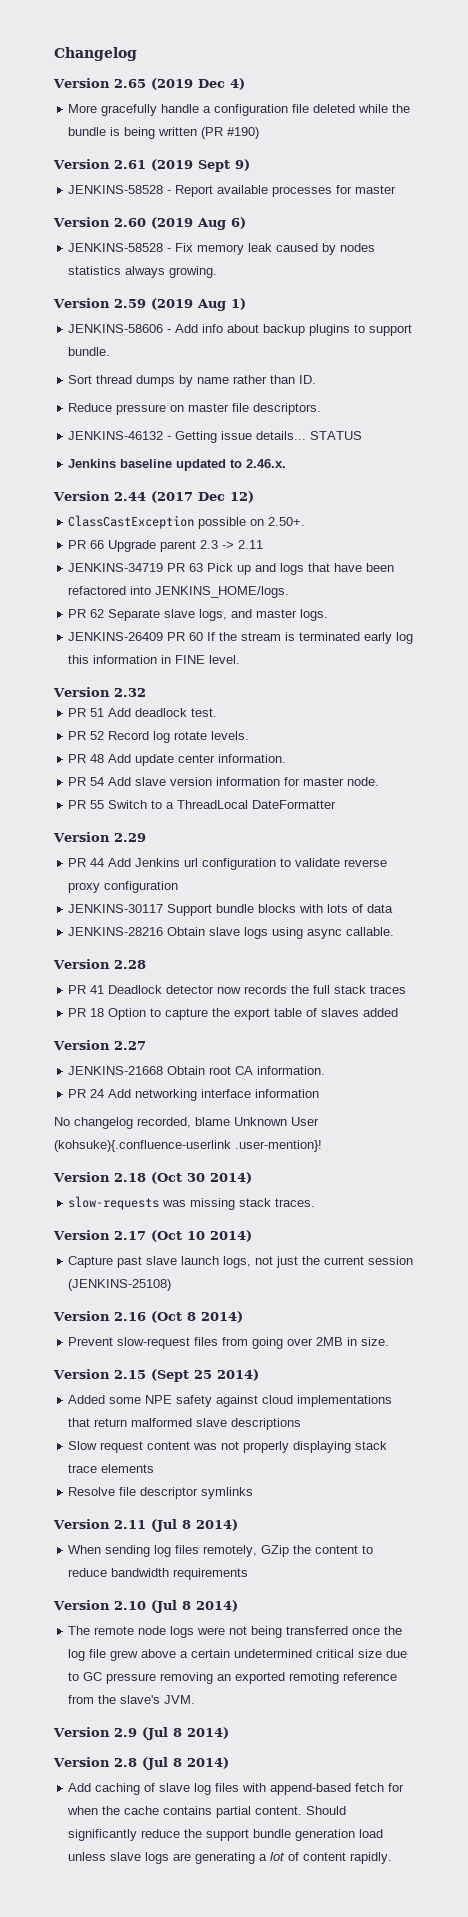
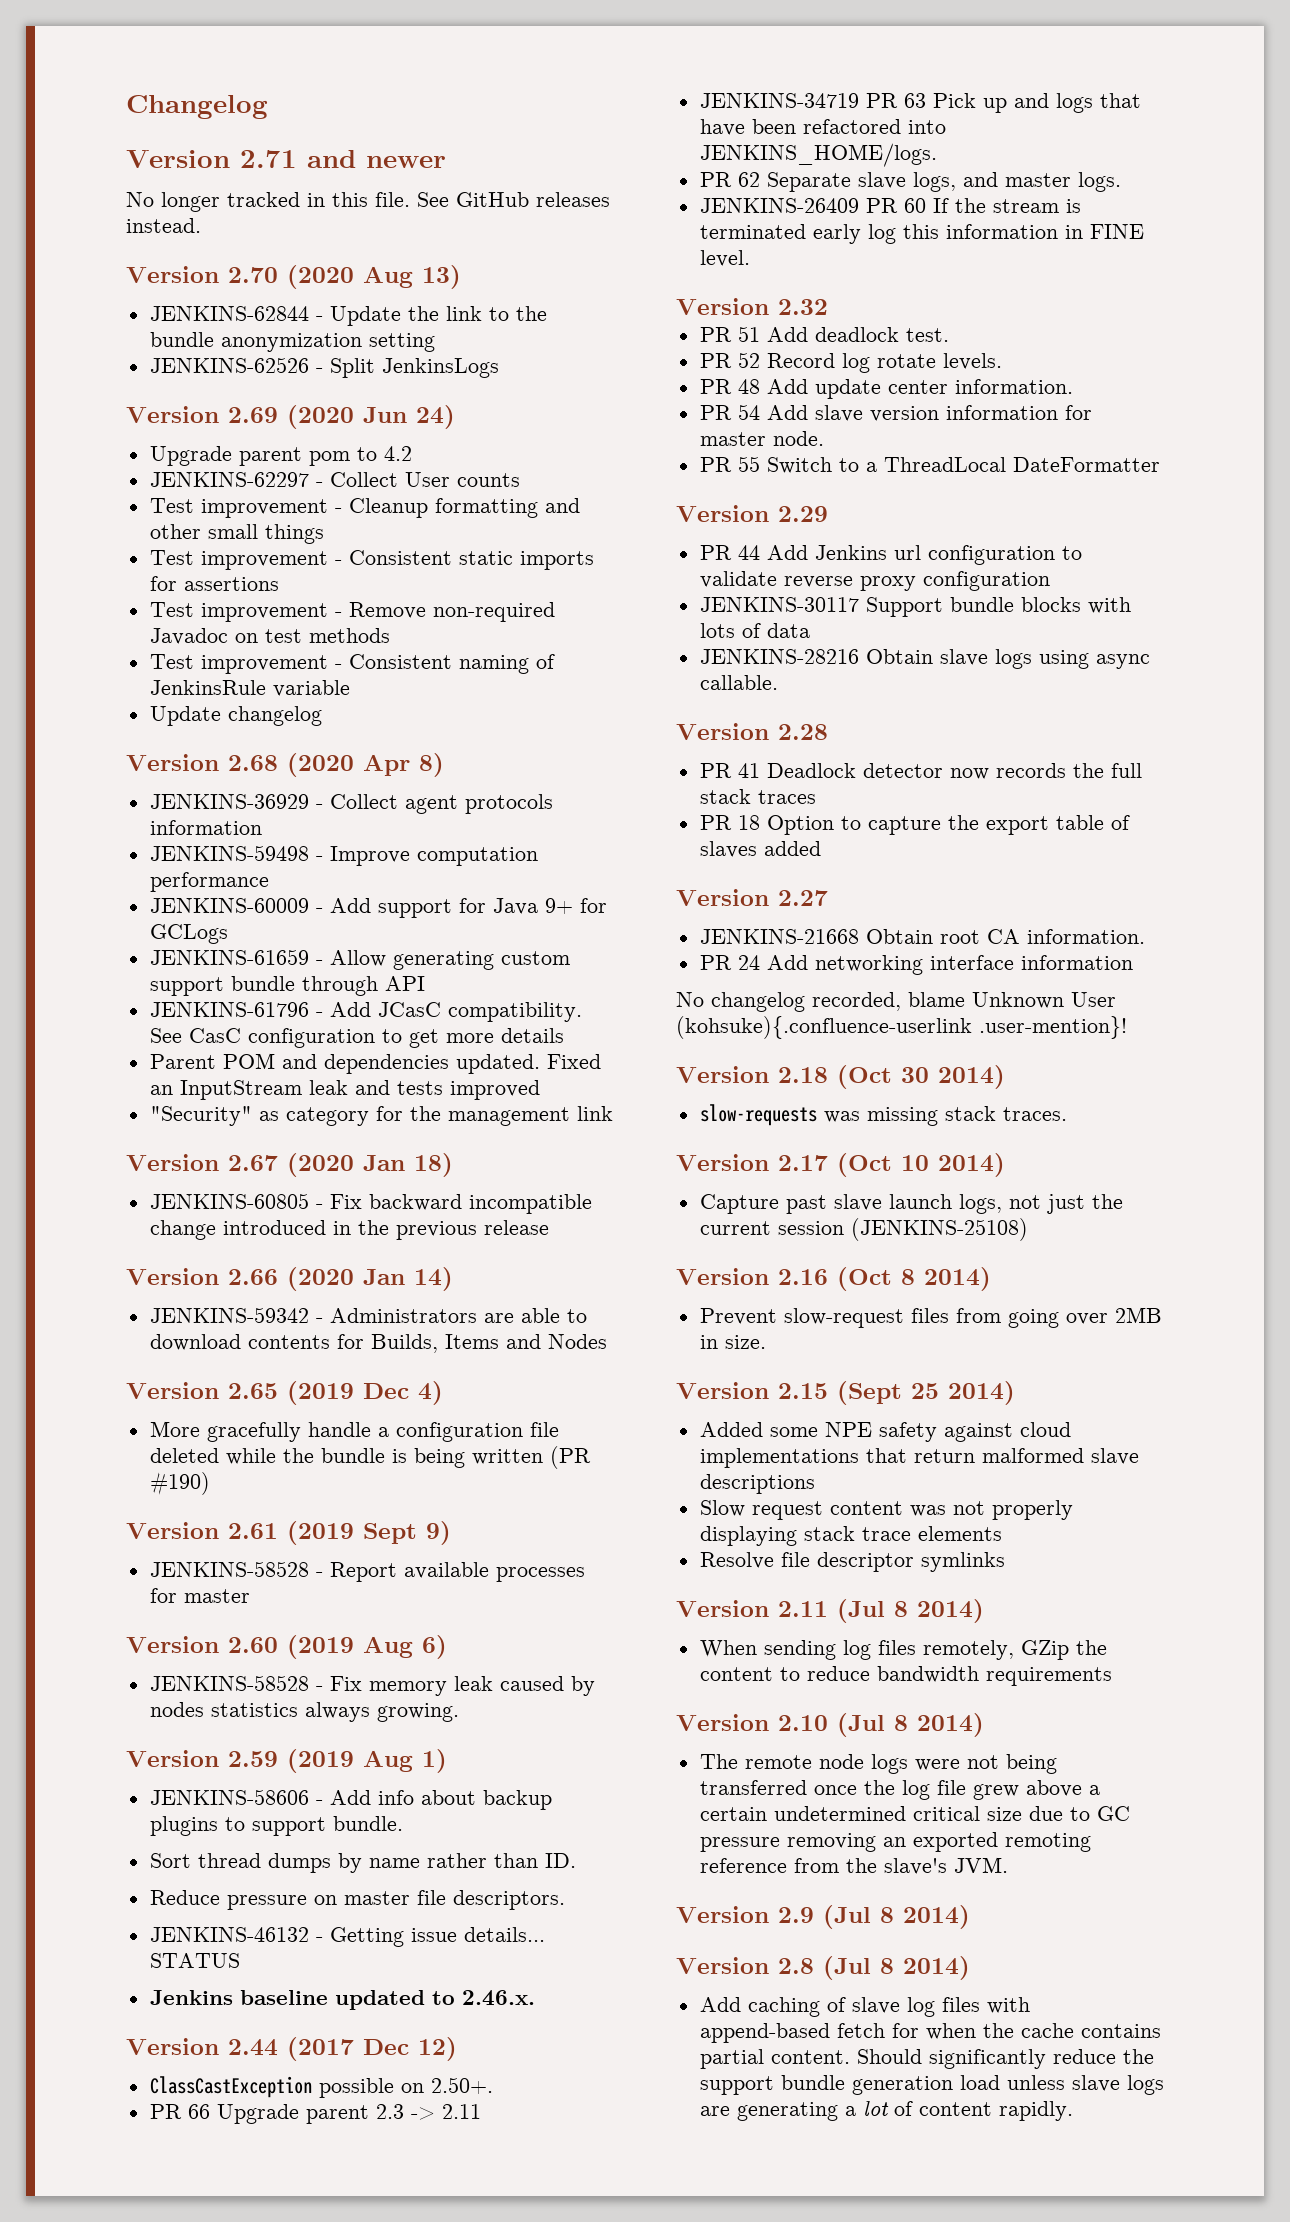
+ Version 2.71 and newer
+ No longer tracked in this file. See GitHub releases instead.
+ Version 2.70 (2020 Aug 13)
+ JENKINS-62844 - Update the link to the bundle anonymization setting
+ JENKINS-62526 - Split JenkinsLogs
+ Version 2.69 (2020 Jun 24)
+ Upgrade parent pom to 4.2
+ JENKINS-62297 - Collect User counts
+ Test improvement - Cleanup formatting and other small things
+ Test improvement - Consistent static imports for assertions
+ Test improvement - Remove non-required Javadoc on test methods
+ Test improvement - Consistent naming of JenkinsRule variable
+ Update changelog
+ Version 2.68 (2020 Apr 8)
+ JENKINS-36929 - Collect agent protocols information
+ JENKINS-59498 - Improve computation performance
+ JENKINS-60009 - Add support for Java 9+ for GCLogs
+ JENKINS-61659 - Allow generating custom support bundle through API
+ JENKINS-61796 - Add JCasC compatibility. See CasC configuration to get more details
+ Parent POM and dependencies updated. Fixed an InputStream leak and tests improved
+ "Security" as category for the management link
+ Version 2.67 (2020 Jan 18)
+ JENKINS-60805 - Fix backward incompatible change introduced in the previous release
+ Version 2.66 (2020 Jan 14)
+ JENKINS-59342 - Administrators are able to download contents for Builds, Items and Nodes

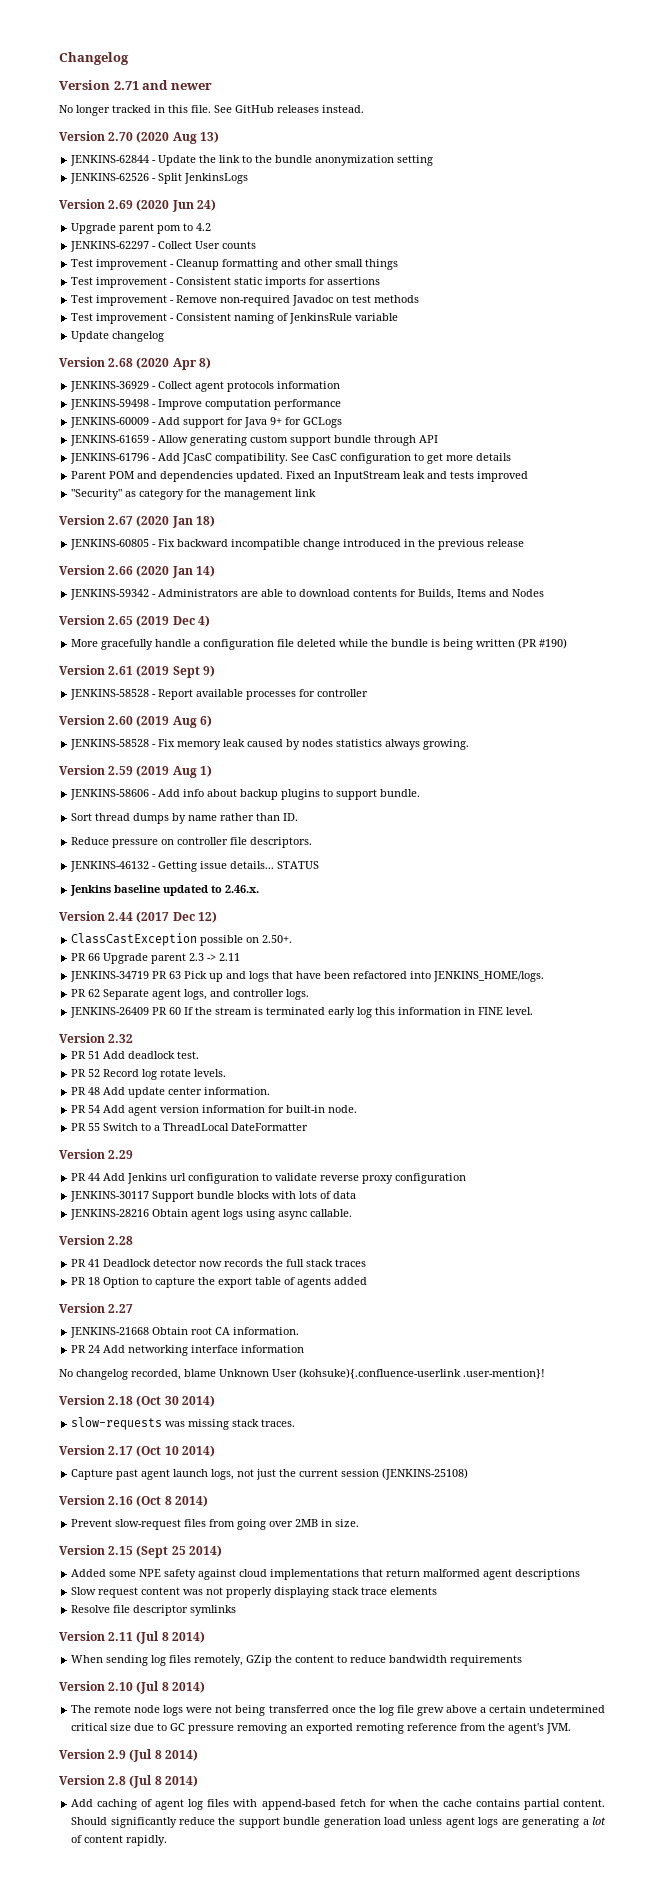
- JENKINS-58528 - Report available processes for master
+ JENKINS-58528 - Report available processes for controller
- Reduce pressure on master file descriptors.
+ Reduce pressure on controller file descriptors.
- PR 62 Separate slave logs, and master logs.
+ PR 62 Separate agent logs, and controller logs.
- PR 54 Add slave version information for master node.
+ PR 54 Add agent version information for built-in node.
- JENKINS-28216 Obtain slave logs using async callable.
+ JENKINS-28216 Obtain agent logs using async callable.
- PR 18 Option to capture the export table of slaves added
+ PR 18 Option to capture the export table of agents added
- Capture past slave launch logs, not just the current session (JENKINS-25108)
+ Capture past agent launch logs, not just the current session (JENKINS-25108)
- Added some NPE safety against cloud implementations that return malformed slave descriptions
+ Added some NPE safety against cloud implementations that return malformed agent descriptions
- The remote node logs were not being transferred once the log file grew above a certain undetermined critical size due to GC pressure removing an exported remoting reference from the slave's JVM.
+ The remote node logs were not being transferred once the log file grew above a certain undetermined critical size due to GC pressure removing an exported remoting reference from the agent's JVM.
- Add caching of slave log files with append-based fetch for when the cache contains partial content.
+ Add caching of agent log files with append-based fetch for when the cache contains partial content.
- Should significantly reduce the support bundle generation load unless slave logs are generating a lot of content rapidly.
+ Should significantly reduce the support bundle generation load unless agent logs are generating a lot of content rapidly.

